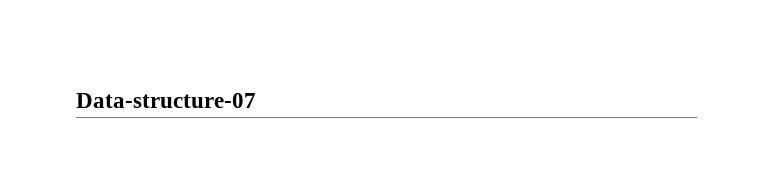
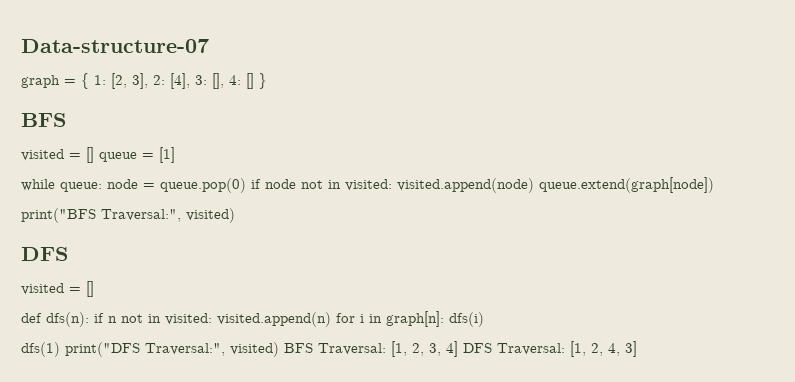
+ graph = { 1: [2, 3], 2: [4], 3: [], 4: [] }
+ BFS
+ visited = [] queue = [1]
+ while queue: node = queue.pop(0) if node not in visited: visited.append(node) queue.extend(graph[node])
+ print("BFS Traversal:", visited)
+ DFS
+ visited = []
+ def dfs(n): if n not in visited: visited.append(n) for i in graph[n]: dfs(i)
+ dfs(1) print("DFS Traversal:", visited) BFS Traversal: [1, 2, 3, 4] DFS Traversal: [1, 2, 4, 3]

